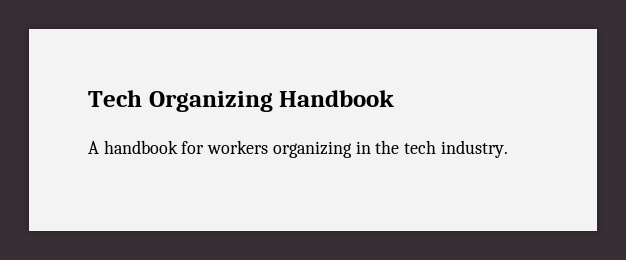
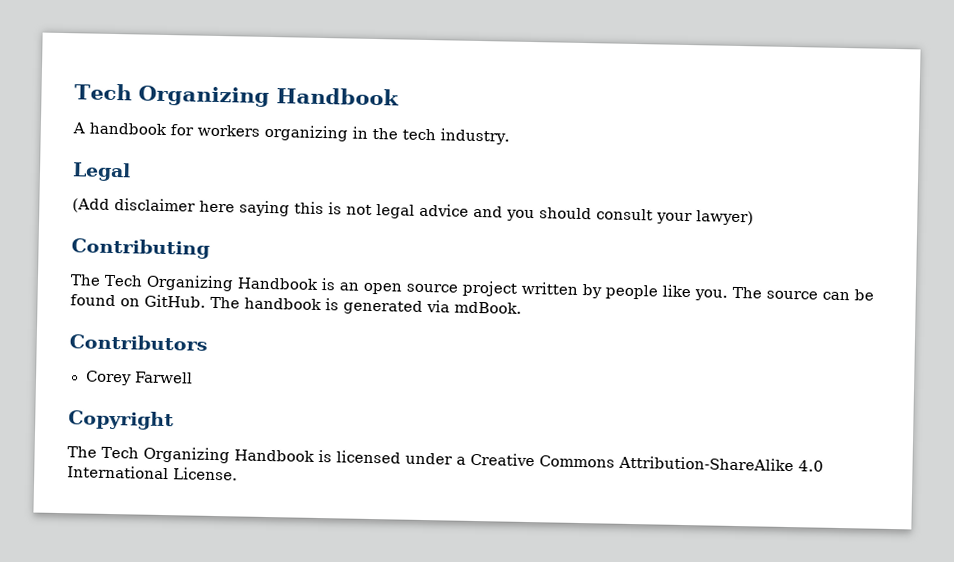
+ Legal
+ (Add disclaimer here saying this is not legal advice and you should consult your lawyer)
+ Contributing
+ The Tech Organizing Handbook is an open source project written by people like you. The source can be found on GitHub. The handbook is generated via mdBook.
+ Contributors
+ Corey Farwell
+ Copyright
+ The Tech Organizing Handbook is licensed under a Creative Commons Attribution-ShareAlike 4.0 International License.

